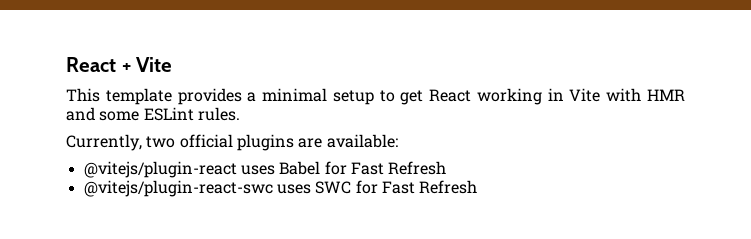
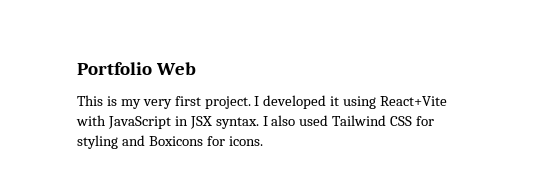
- React + Vite
- This template provides a minimal setup to get React working in Vite with HMR and some ESLint rules.
- Currently, two official plugins are available:
- @vitejs/plugin-react uses Babel for Fast Refresh
- @vitejs/plugin-react-swc uses SWC for Fast Refresh
+ Portfolio Web
+ This is my very first project. I developed it using React+Vite with JavaScript in JSX syntax. I also used Tailwind CSS for styling and Boxicons for icons.

